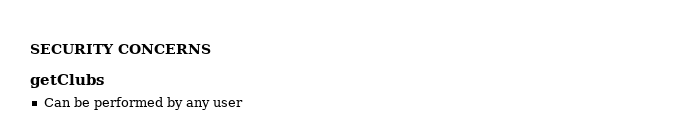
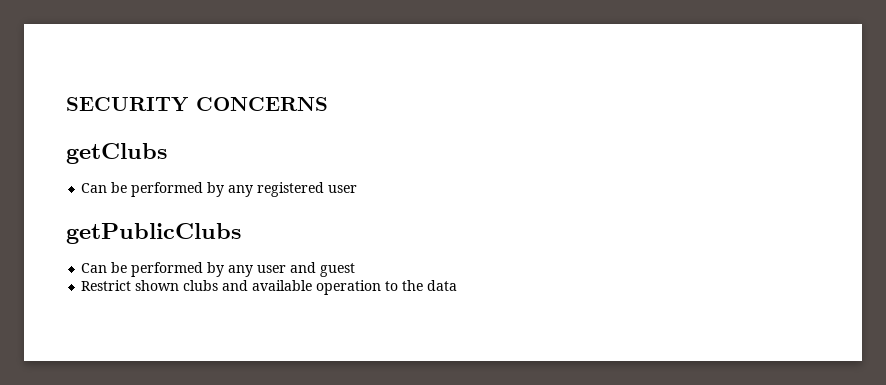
- Can be performed by any user
+ Can be performed by any registered user
+ getPublicClubs
+ Can be performed by any user and guest
+ Restrict shown clubs and available operation to the data

